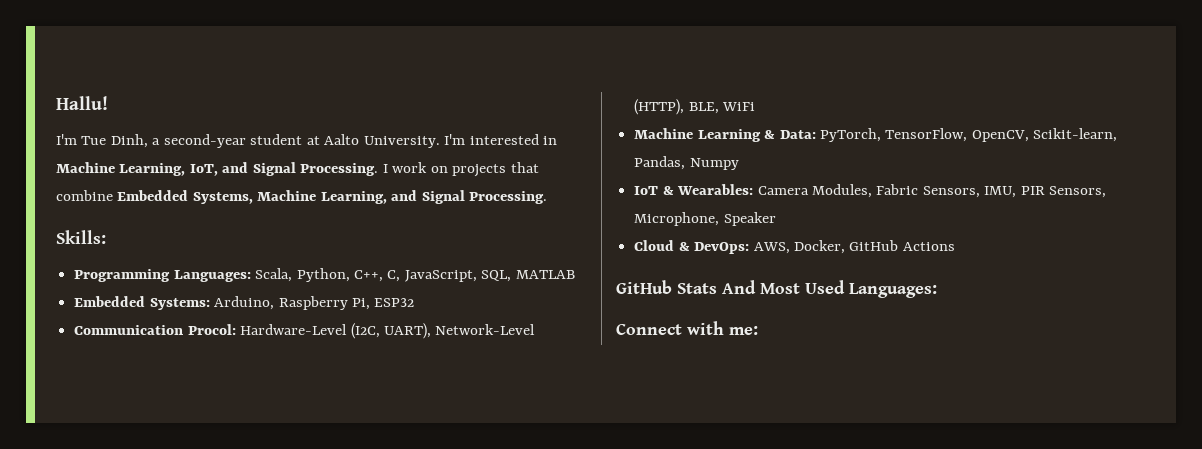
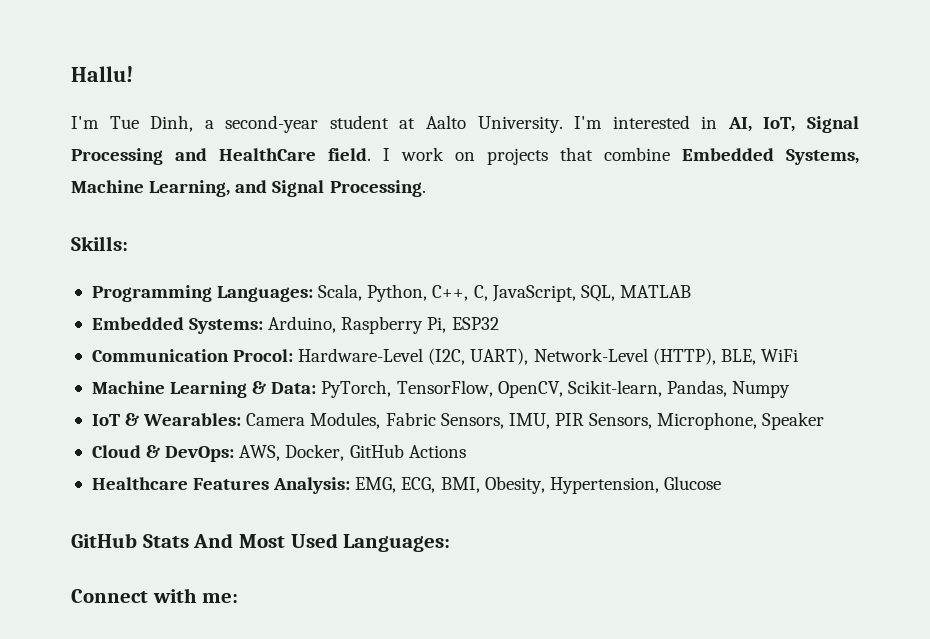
- I'm interested in Machine Learning, IoT, and Signal Processing.
+ I'm interested in AI, IoT, Signal Processing and HealthCare field.
+ Healthcare Features Analysis: EMG, ECG, BMI, Obesity, Hypertension, Glucose

